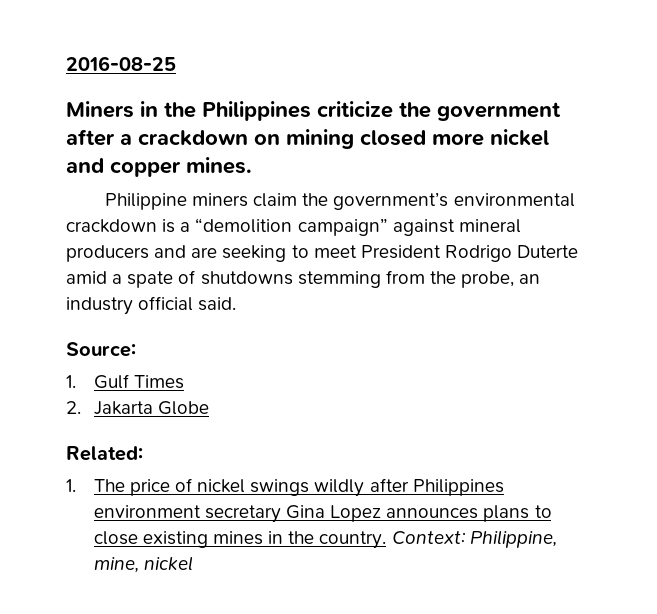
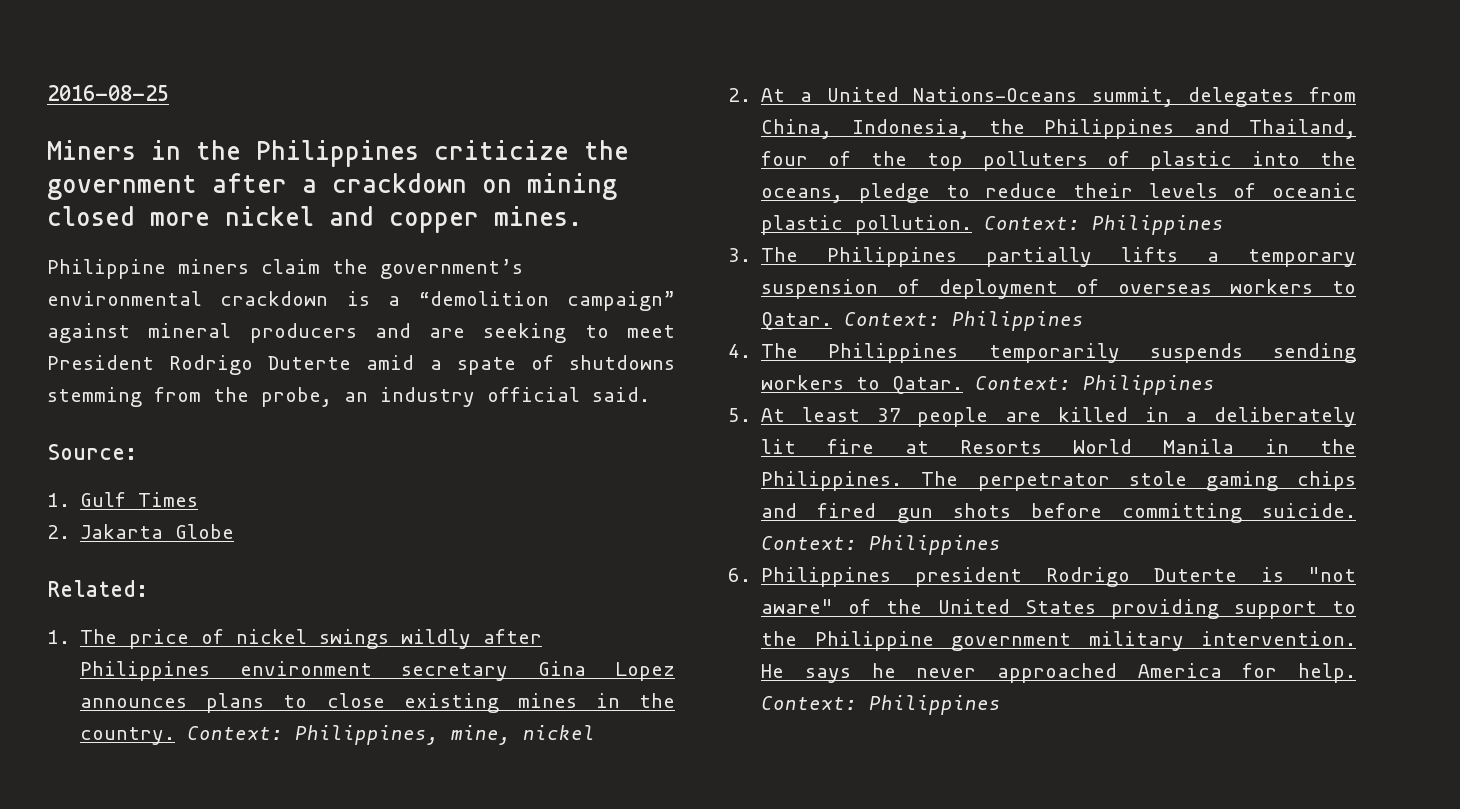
- Context: Philippine, mine, nickel
+ Context: Philippines, mine, nickel
+ 2. At a United Nations-Oceans summit, delegates from China, Indonesia, the Philippines and Thailand, four of the top polluters of plastic into the oceans, pledge to reduce their levels of oceanic plastic pollution. Context: Philippines
+ 3. The Philippines partially lifts a temporary suspension of deployment of overseas workers to Qatar. Context: Philippines
+ 4. The Philippines temporarily suspends sending workers to Qatar. Context: Philippines
+ 5. At least 37 people are killed in a deliberately lit fire at Resorts World Manila in the Philippines. The perpetrator stole gaming chips and fired gun shots before committing suicide. Context: Philippines
+ 6. Philippines president Rodrigo Duterte is "not aware" of the United States providing support to the Philippine government military intervention. He says he never approached America for help. Context: Philippines

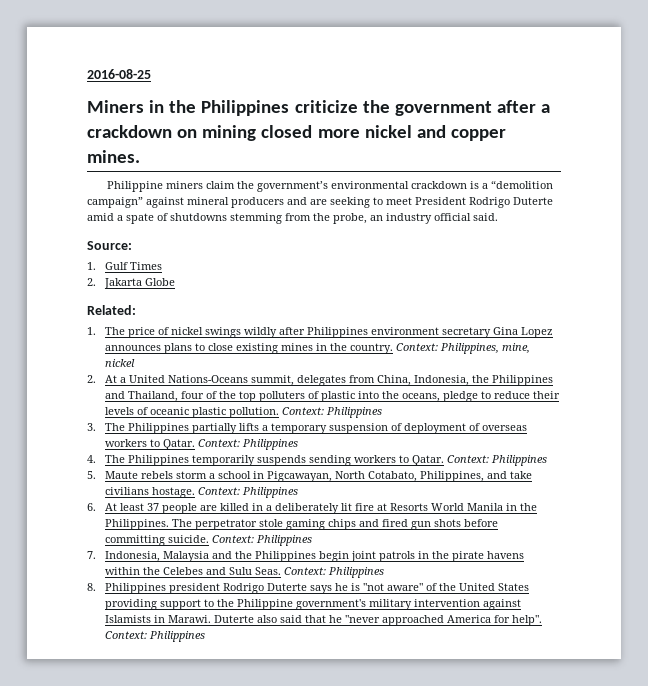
- 5. At least 37 people are killed in a deliberately lit fire at Resorts World Manila in the Philippines.
+ 5. Maute rebels storm a school in Pigcawayan, North Cotabato, Philippines, and take civilians hostage. Context: Philippines
+ 6. At least 37 people are killed in a deliberately lit fire at Resorts World Manila in the Philippines.
- 6. Philippines president Rodrigo Duterte is "not aware" of the United States providing support to the Philippine government military intervention. He says he never approached America for help.
+ 7. Indonesia, Malaysia and the Philippines begin joint patrols in the pirate havens within the Celebes and Sulu Seas. Context: Philippines
+ 8. Philippines president Rodrigo Duterte says he is "not aware" of the United States providing support to the Philippine government's military intervention against Islamists in Marawi. Duterte also said that he "never approached America for help".

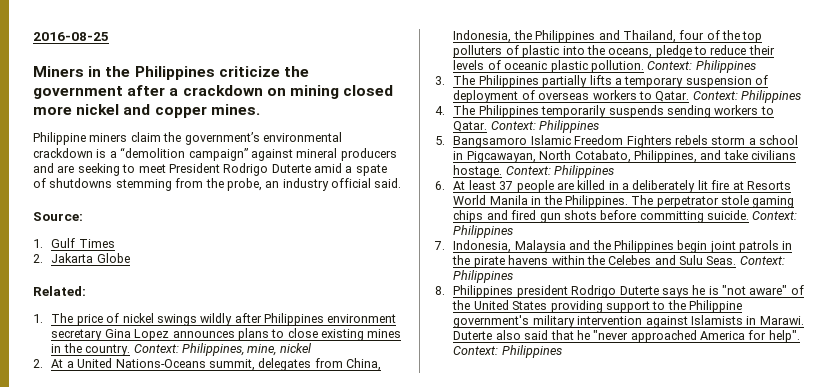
- 5. Maute rebels storm a school in Pigcawayan, North Cotabato, Philippines, and take civilians hostage.
+ 5. Bangsamoro Islamic Freedom Fighters rebels storm a school in Pigcawayan, North Cotabato, Philippines, and take civilians hostage.

